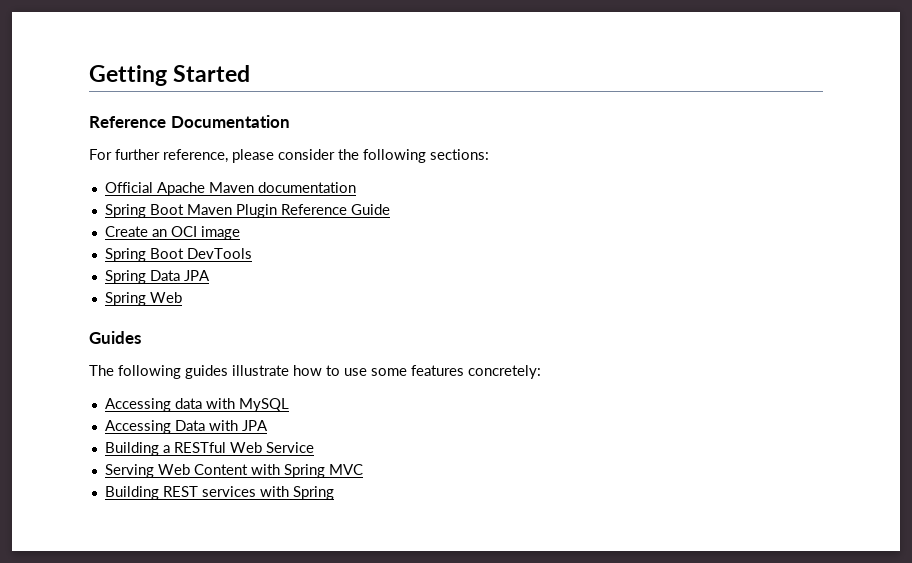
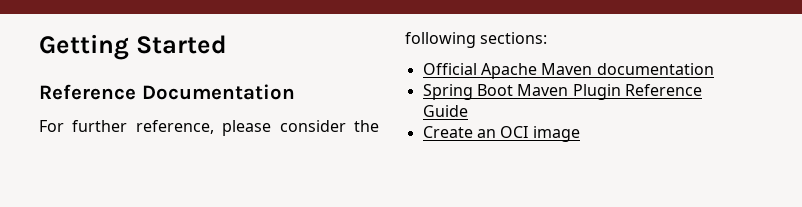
- Spring Boot DevTools
- Spring Data JPA
- Spring Web
- Guides
- The following guides illustrate how to use some features concretely:
- Accessing data with MySQL
- Accessing Data with JPA
- Building a RESTful Web Service
- Serving Web Content with Spring MVC
- Building REST services with Spring

